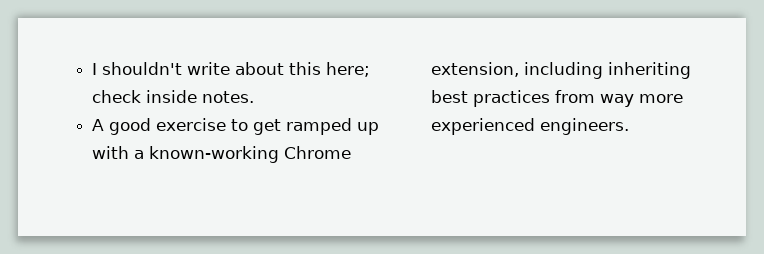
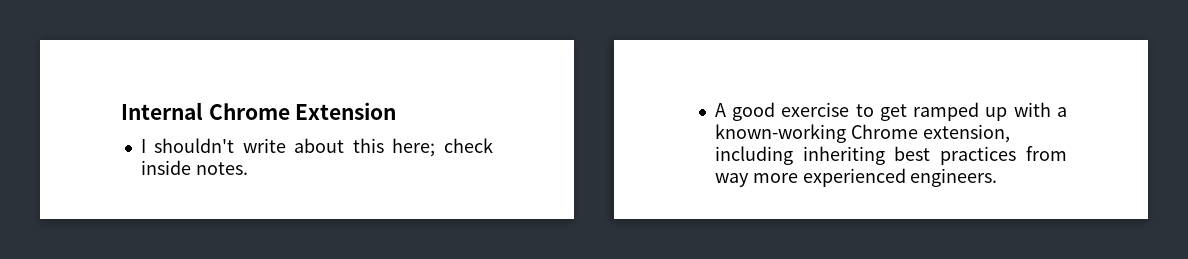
+ Internal Chrome Extension

